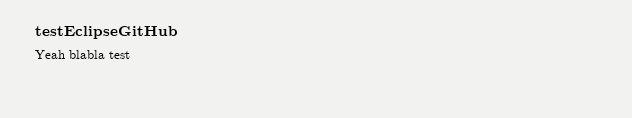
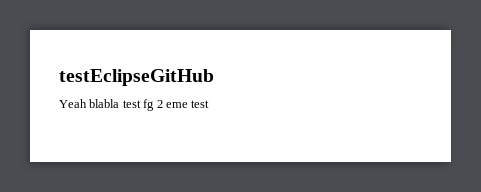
- Yeah blabla test
+ Yeah blabla test fg 2 eme test

